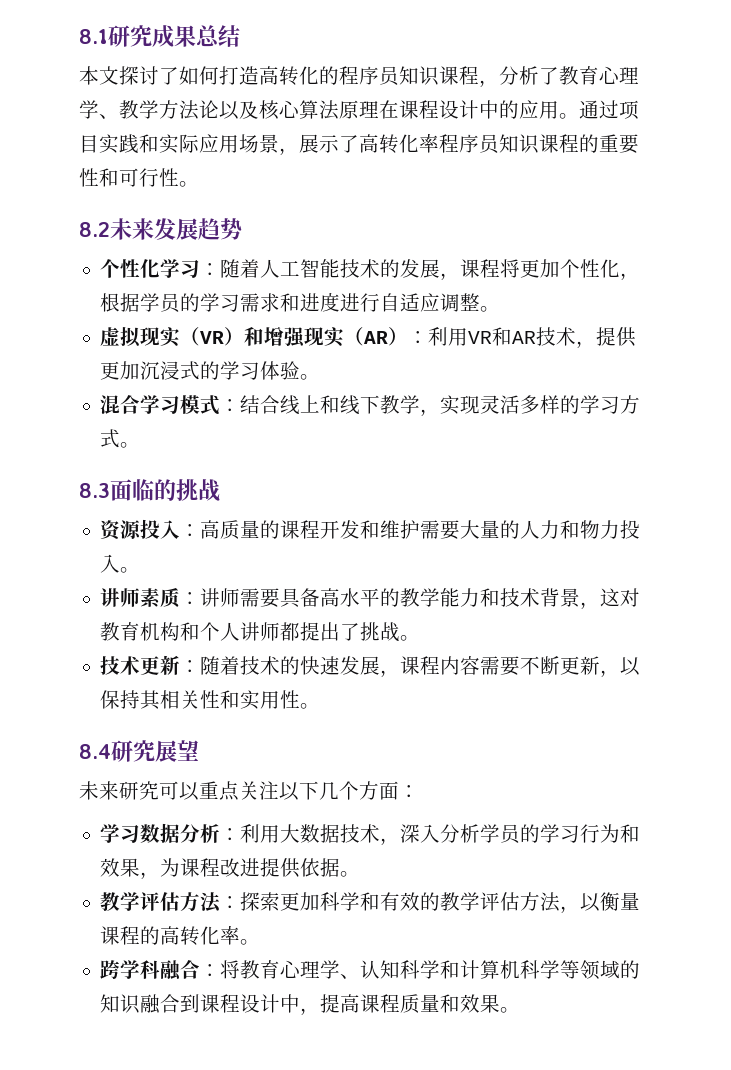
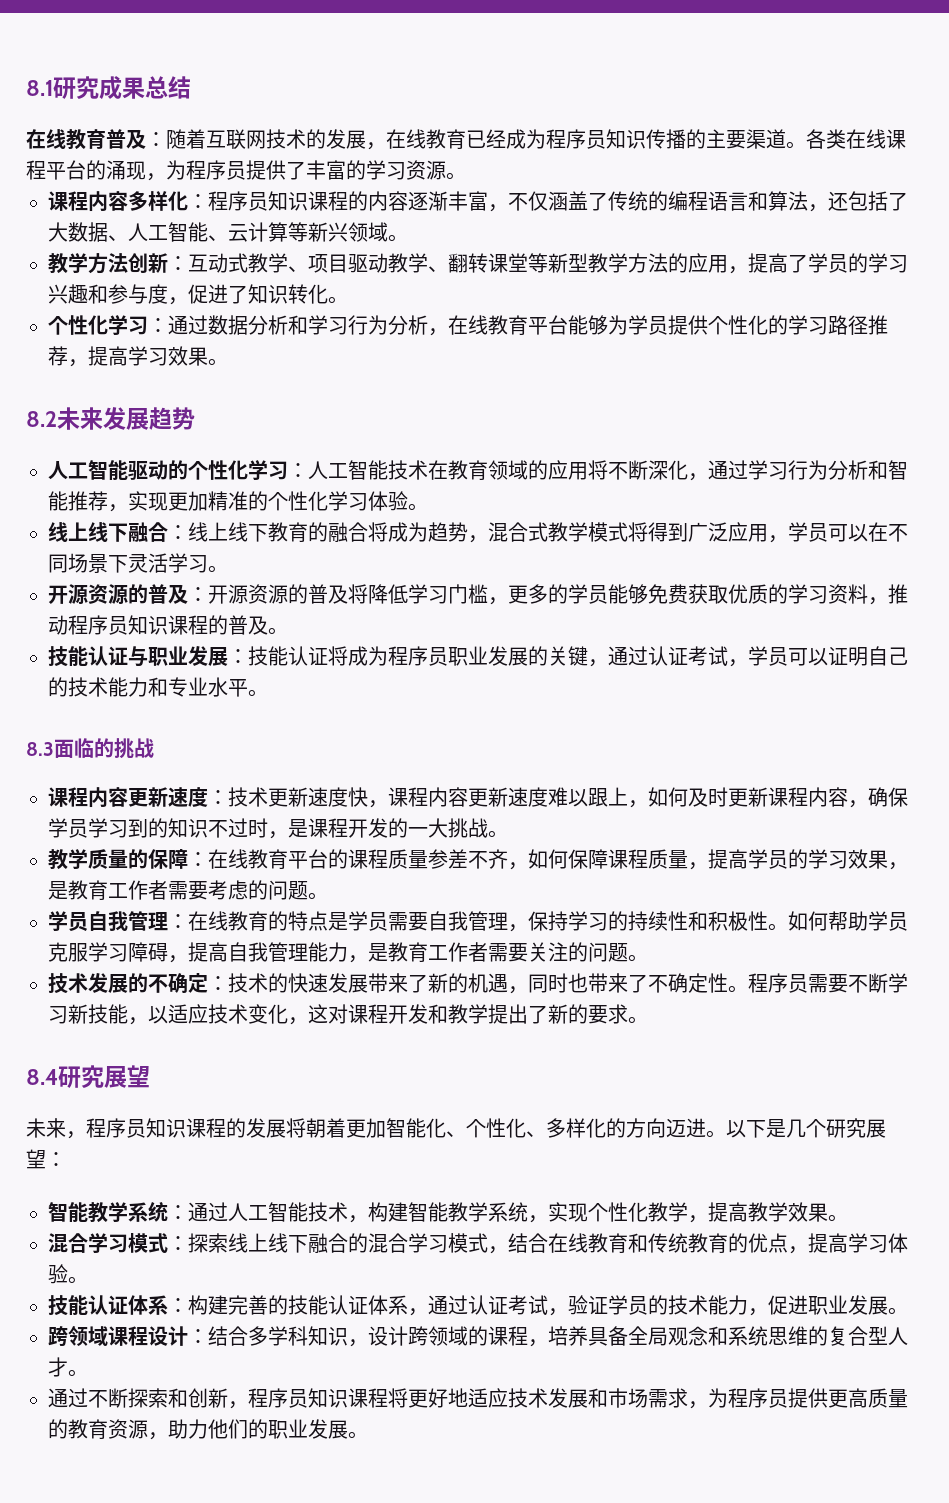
- 本文探讨了如何打造高转化的程序员知识课程，分析了教育心理学、教学方法论以及核心算法原理在课程设计中的应用。通过项目实践和实际应用场景，展示了高转化率程序员知识课程的重要性和可行性。
+ 在线教育普及：随着互联网技术的发展，在线教育已经成为程序员知识传播的主要渠道。各类在线课程平台的涌现，为程序员提供了丰富的学习资源。
+ 课程内容多样化：程序员知识课程的内容逐渐丰富，不仅涵盖了传统的编程语言和算法，还包括了大数据、人工智能、云计算等新兴领域。
+ 教学方法创新：互动式教学、项目驱动教学、翻转课堂等新型教学方法的应用，提高了学员的学习兴趣和参与度，促进了知识转化。
+ 个性化学习：通过数据分析和学习行为分析，在线教育平台能够为学员提供个性化的学习路径推荐，提高学习效果。
- 个性化学习：随着人工智能技术的发展，课程将更加个性化，根据学员的学习需求和进度进行自适应调整。
- 虚拟现实（VR）和增强现实（AR）：利用VR和AR技术，提供更加沉浸式的学习体验。
- 混合学习模式：结合线上和线下教学，实现灵活多样的学习方式。
+ 人工智能驱动的个性化学习：人工智能技术在教育领域的应用将不断深化，通过学习行为分析和智能推荐，实现更加精准的个性化学习体验。
+ 线上线下融合：线上线下教育的融合将成为趋势，混合式教学模式将得到广泛应用，学员可以在不同场景下灵活学习。
+ 开源资源的普及：开源资源的普及将降低学习门槛，更多的学员能够免费获取优质的学习资料，推动程序员知识课程的普及。
+ 技能认证与职业发展：技能认证将成为程序员职业发展的关键，通过认证考试，学员可以证明自己的技术能力和专业水平。
  8.3面临的挑战
- 资源投入：高质量的课程开发和维护需要大量的人力和物力投入。
- 讲师素质：讲师需要具备高水平的教学能力和技术背景，这对教育机构和个人讲师都提出了挑战。
- 技术更新：随着技术的快速发展，课程内容需要不断更新，以保持其相关性和实用性。
+ 课程内容更新速度：技术更新速度快，课程内容更新速度难以跟上，如何及时更新课程内容，确保学员学习到的知识不过时，是课程开发的一大挑战。
+ 教学质量的保障：在线教育平台的课程质量参差不齐，如何保障课程质量，提高学员的学习效果，是教育工作者需要考虑的问题。
+ 学员自我管理：在线教育的特点是学员需要自我管理，保持学习的持续性和积极性。如何帮助学员克服学习障碍，提高自我管理能力，是教育工作者需要关注的问题。
+ 技术发展的不确定：技术的快速发展带来了新的机遇，同时也带来了不确定性。程序员需要不断学习新技能，以适应技术变化，这对课程开发和教学提出了新的要求。
- 未来研究可以重点关注以下几个方面：
- 学习数据分析：利用大数据技术，深入分析学员的学习行为和效果，为课程改进提供依据。
- 教学评估方法：探索更加科学和有效的教学评估方法，以衡量课程的高转化率。
- 跨学科融合：将教育心理学、认知科学和计算机科学等领域的知识融合到课程设计中，提高课程质量和效果。
+ 未来，程序员知识课程的发展将朝着更加智能化、个性化、多样化的方向迈进。以下是几个研究展望：
+ 智能教学系统：通过人工智能技术，构建智能教学系统，实现个性化教学，提高教学效果。
+ 混合学习模式：探索线上线下融合的混合学习模式，结合在线教育和传统教育的优点，提高学习体验。
+ 技能认证体系：构建完善的技能认证体系，通过认证考试，验证学员的技术能力，促进职业发展。
+ 跨领域课程设计：结合多学科知识，设计跨领域的课程，培养具备全局观念和系统思维的复合型人才。
+ 通过不断探索和创新，程序员知识课程将更好地适应技术发展和市场需求，为程序员提供更高质量的教育资源，助力他们的职业发展。

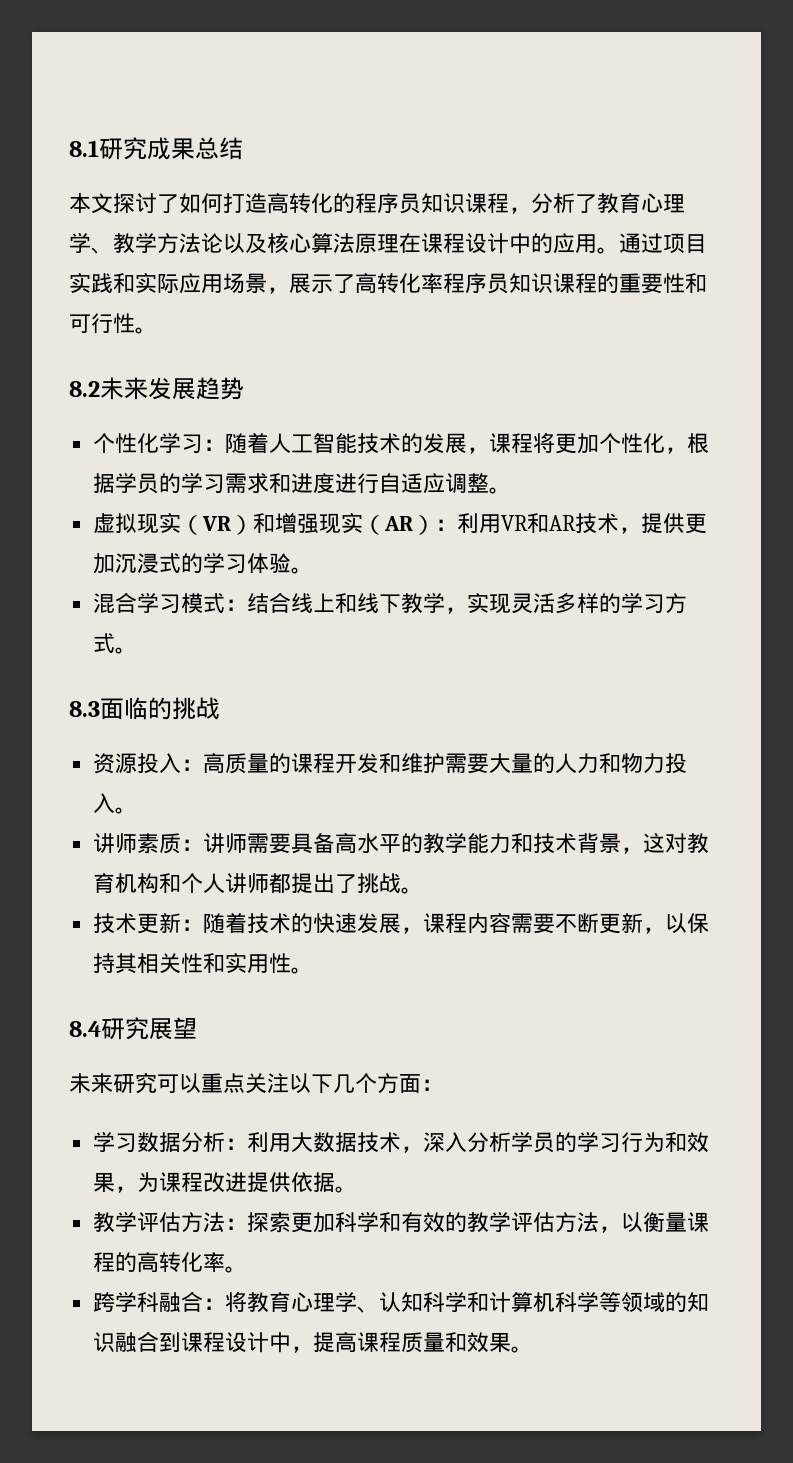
- 在线教育普及：随着互联网技术的发展，在线教育已经成为程序员知识传播的主要渠道。各类在线课程平台的涌现，为程序员提供了丰富的学习资源。
- 课程内容多样化：程序员知识课程的内容逐渐丰富，不仅涵盖了传统的编程语言和算法，还包括了大数据、人工智能、云计算等新兴领域。
- 教学方法创新：互动式教学、项目驱动教学、翻转课堂等新型教学方法的应用，提高了学员的学习兴趣和参与度，促进了知识转化。
- 个性化学习：通过数据分析和学习行为分析，在线教育平台能够为学员提供个性化的学习路径推荐，提高学习效果。
+ 本文探讨了如何打造高转化的程序员知识课程，分析了教育心理学、教学方法论以及核心算法原理在课程设计中的应用。通过项目实践和实际应用场景，展示了高转化率程序员知识课程的重要性和可行性。
- 人工智能驱动的个性化学习：人工智能技术在教育领域的应用将不断深化，通过学习行为分析和智能推荐，实现更加精准的个性化学习体验。
- 线上线下融合：线上线下教育的融合将成为趋势，混合式教学模式将得到广泛应用，学员可以在不同场景下灵活学习。
- 开源资源的普及：开源资源的普及将降低学习门槛，更多的学员能够免费获取优质的学习资料，推动程序员知识课程的普及。
- 技能认证与职业发展：技能认证将成为程序员职业发展的关键，通过认证考试，学员可以证明自己的技术能力和专业水平。
+ 个性化学习：随着人工智能技术的发展，课程将更加个性化，根据学员的学习需求和进度进行自适应调整。
+ 虚拟现实（VR）和增强现实（AR）：利用VR和AR技术，提供更加沉浸式的学习体验。
+ 混合学习模式：结合线上和线下教学，实现灵活多样的学习方式。
  8.3面临的挑战
- 课程内容更新速度：技术更新速度快，课程内容更新速度难以跟上，如何及时更新课程内容，确保学员学习到的知识不过时，是课程开发的一大挑战。
- 教学质量的保障：在线教育平台的课程质量参差不齐，如何保障课程质量，提高学员的学习效果，是教育工作者需要考虑的问题。
- 学员自我管理：在线教育的特点是学员需要自我管理，保持学习的持续性和积极性。如何帮助学员克服学习障碍，提高自我管理能力，是教育工作者需要关注的问题。
- 技术发展的不确定：技术的快速发展带来了新的机遇，同时也带来了不确定性。程序员需要不断学习新技能，以适应技术变化，这对课程开发和教学提出了新的要求。
+ 资源投入：高质量的课程开发和维护需要大量的人力和物力投入。
+ 讲师素质：讲师需要具备高水平的教学能力和技术背景，这对教育机构和个人讲师都提出了挑战。
+ 技术更新：随着技术的快速发展，课程内容需要不断更新，以保持其相关性和实用性。
- 未来，程序员知识课程的发展将朝着更加智能化、个性化、多样化的方向迈进。以下是几个研究展望：
- 智能教学系统：通过人工智能技术，构建智能教学系统，实现个性化教学，提高教学效果。
- 混合学习模式：探索线上线下融合的混合学习模式，结合在线教育和传统教育的优点，提高学习体验。
- 技能认证体系：构建完善的技能认证体系，通过认证考试，验证学员的技术能力，促进职业发展。
- 跨领域课程设计：结合多学科知识，设计跨领域的课程，培养具备全局观念和系统思维的复合型人才。
- 通过不断探索和创新，程序员知识课程将更好地适应技术发展和市场需求，为程序员提供更高质量的教育资源，助力他们的职业发展。
+ 未来研究可以重点关注以下几个方面：
+ 学习数据分析：利用大数据技术，深入分析学员的学习行为和效果，为课程改进提供依据。
+ 教学评估方法：探索更加科学和有效的教学评估方法，以衡量课程的高转化率。
+ 跨学科融合：将教育心理学、认知科学和计算机科学等领域的知识融合到课程设计中，提高课程质量和效果。

